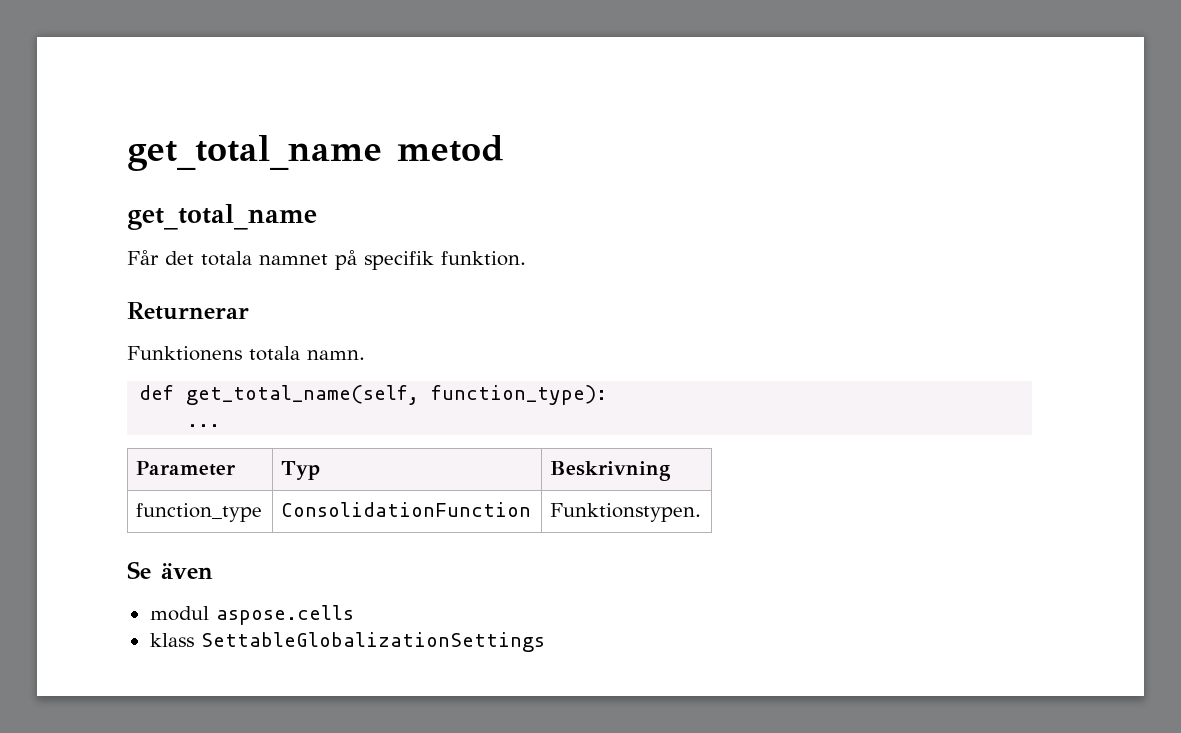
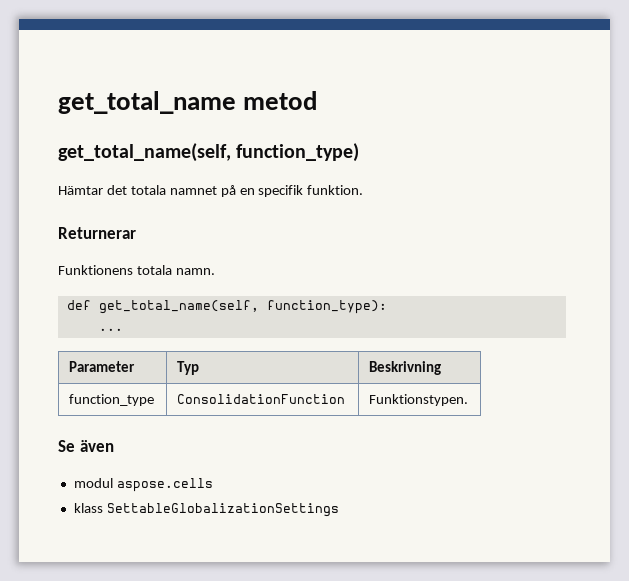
  get_total_name metod
- get_total_name
- Får det totala namnet på specifik funktion.
+ get_total_name(self, function_type)
+ Hämtar det totala namnet på en specifik funktion.

